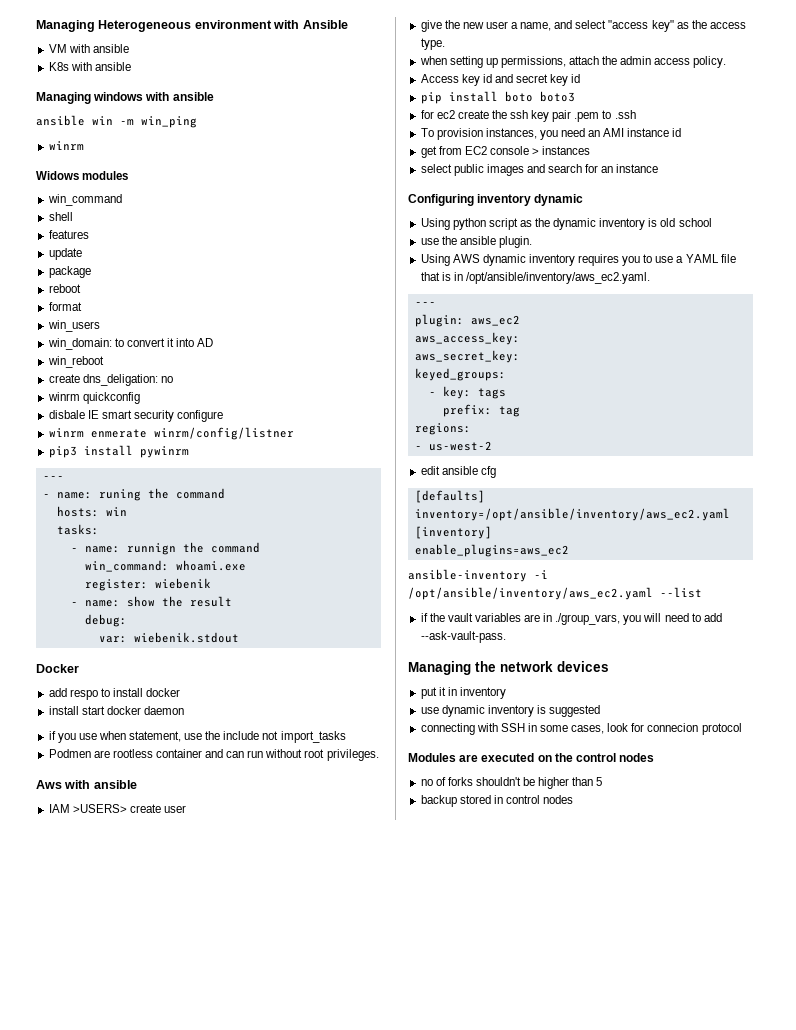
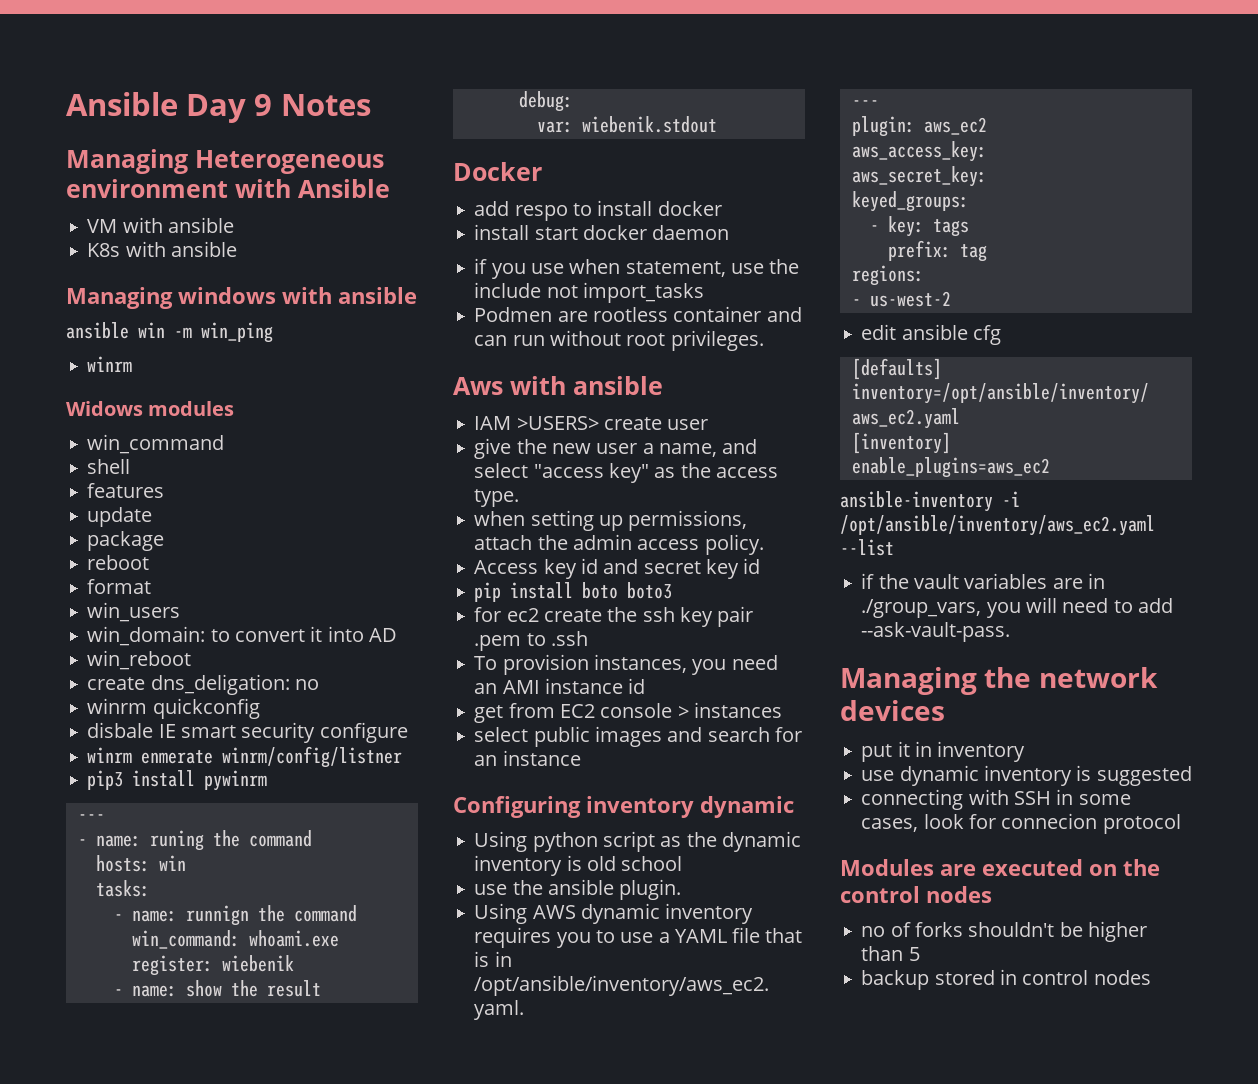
+ Ansible Day 9 Notes

